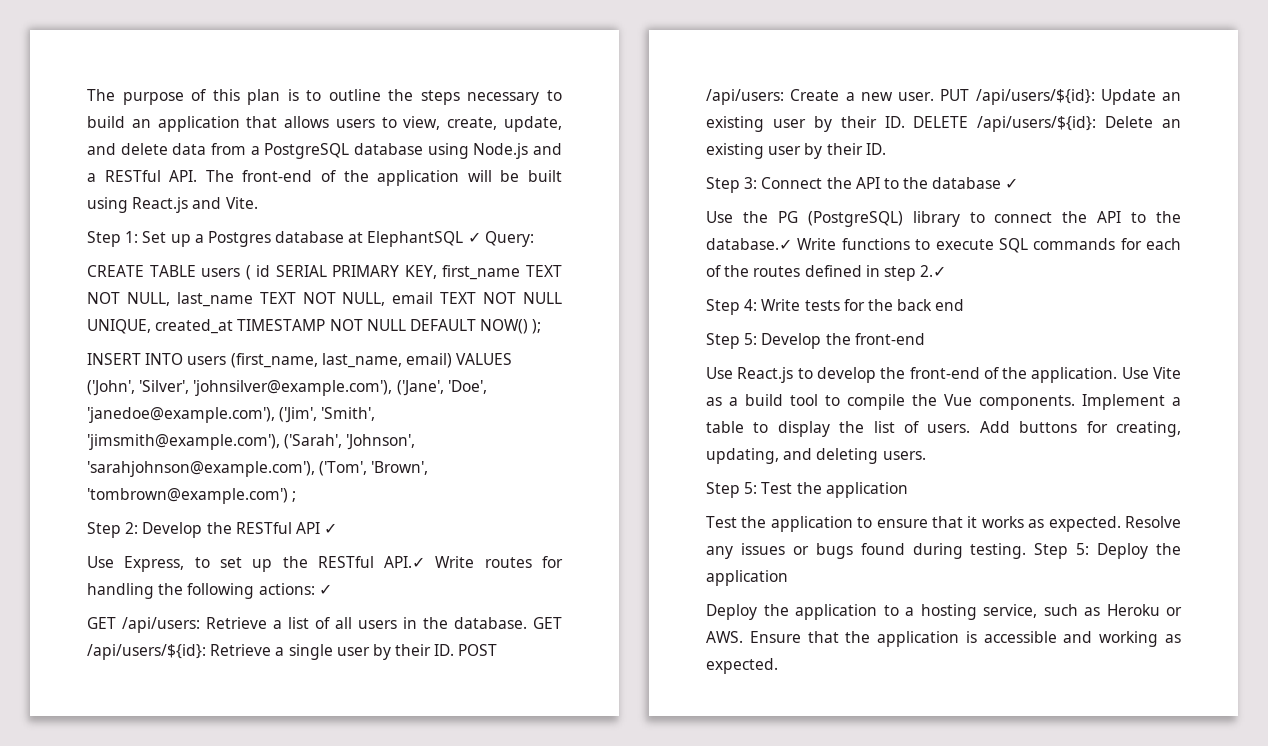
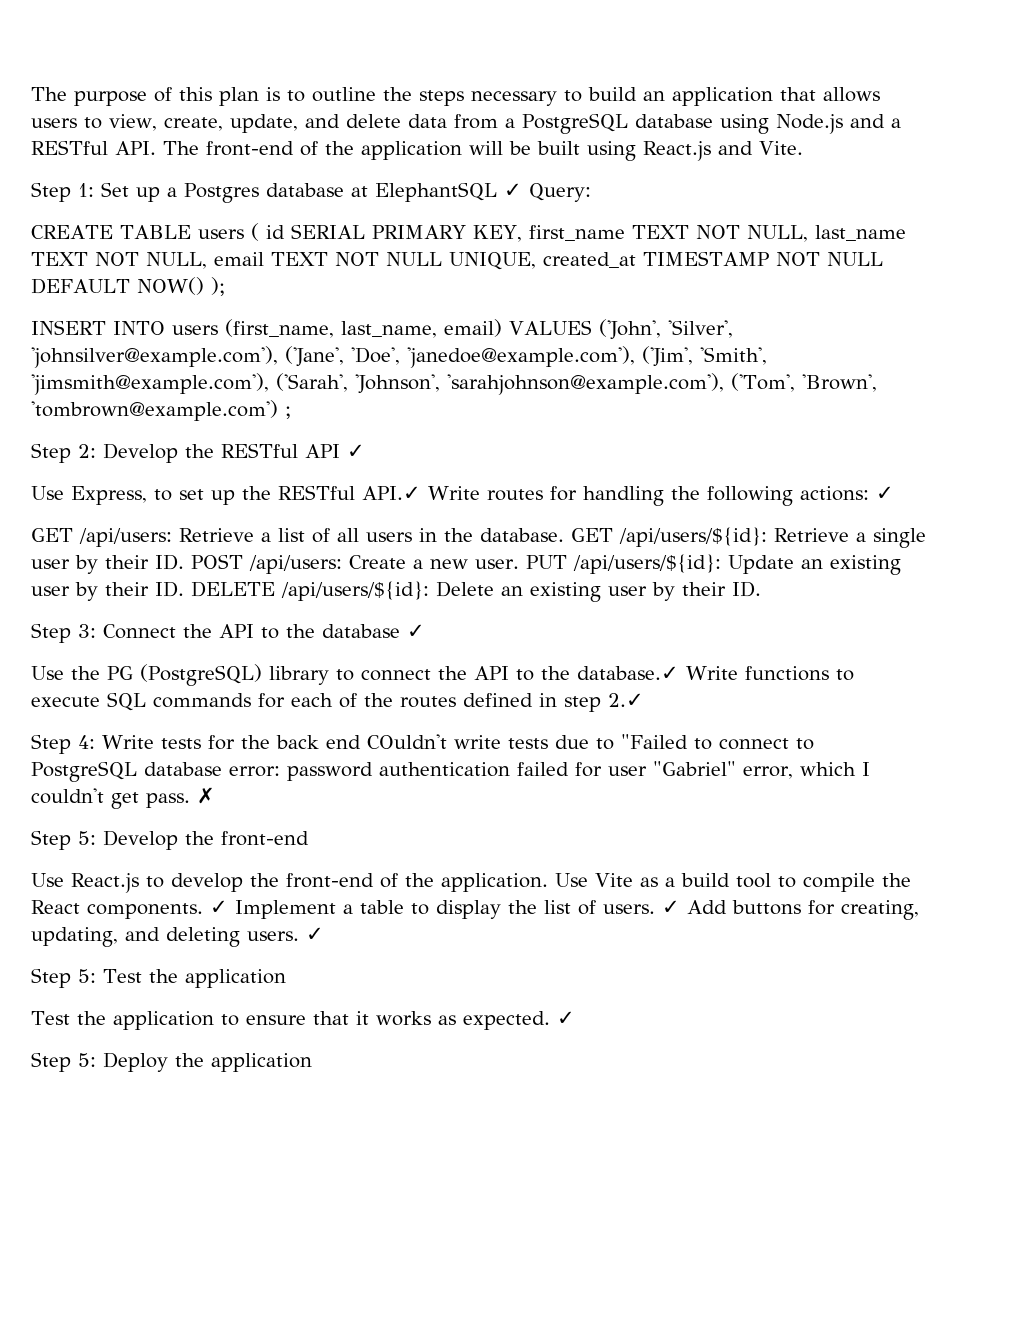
- Step 4: Write tests for the back end
+ Step 4: Write tests for the back end COuldn't write tests due to "Failed to connect to PostgreSQL database error: password authentication failed for user "Gabriel" error, which I couldn't get pass. ✗
- Use Vite as a build tool to compile the Vue components. Implement a table to display the list of users.
+ Use Vite as a build tool to compile the React components. ✓ Implement a table to display the list of users.
- Add buttons for creating, updating, and deleting users.
+ ✓ Add buttons for creating, updating, and deleting users. ✓
- Test the application to ensure that it works as expected. Resolve any issues or bugs found during testing. Step 5: Deploy the application
+ Test the application to ensure that it works as expected. ✓
+ Step 5: Deploy the application
- Deploy the application to a hosting service, such as Heroku or AWS. Ensure that the application is accessible and working as expected.

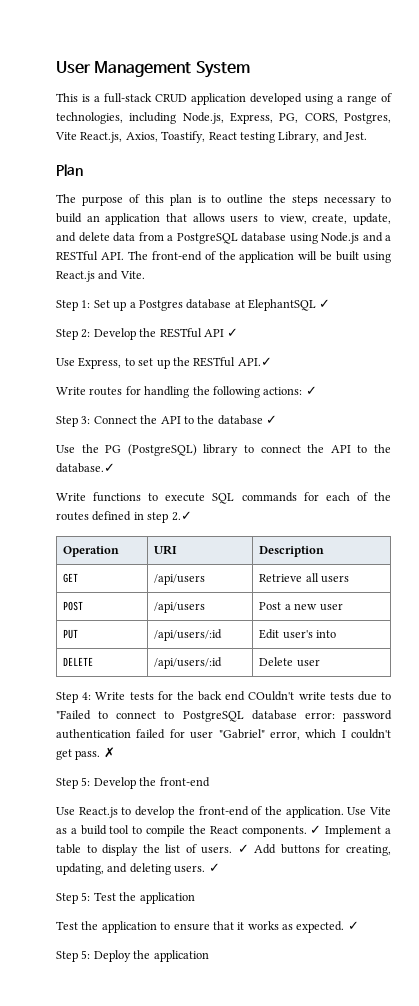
+ User Management System
+ This is a full-stack CRUD application developed using a range of technologies, including Node.js, Express, PG, CORS, Postgres, Vite React.js, Axios, Toastify, React testing Library, and Jest.
+ Plan
- Step 1: Set up a Postgres database at ElephantSQL ✓ Query:
- CREATE TABLE users ( id SERIAL PRIMARY KEY, first_name TEXT NOT NULL, last_name TEXT NOT NULL, email TEXT NOT NULL UNIQUE, created_at TIMESTAMP NOT NULL DEFAULT NOW() );
- INSERT INTO users (first_name, last_name, email) VALUES ('John', 'Silver', 'johnsilver@example.com'), ('Jane', 'Doe', 'janedoe@example.com'), ('Jim', 'Smith', 'jimsmith@example.com'), ('Sarah', 'Johnson', 'sarahjohnson@example.com'), ('Tom', 'Brown', 'tombrown@example.com') ;
+ Step 1: Set up a Postgres database at ElephantSQL ✓
- Use Express, to set up the RESTful API.✓ Write routes for handling the following actions: ✓
+ Use Express, to set up the RESTful API.✓
+ Write routes for handling the following actions: ✓
- GET /api/users: Retrieve a list of all users in the database. GET /api/users/${id}: Retrieve a single user by their ID. POST /api/users: Create a new user. PUT /api/users/${id}: Update an existing user by their ID. DELETE /api/users/${id}: Delete an existing user by their ID.
- Use the PG (PostgreSQL) library to connect the API to the database.✓ Write functions to execute SQL commands for each of the routes defined in step 2.✓
+ Use the PG (PostgreSQL) library to connect the API to the database.✓
+ Write functions to execute SQL commands for each of the routes defined in step 2.✓
+ Operation | URI | Description
+ GET | /api/users | Retrieve all users
+ POST | /api/users | Post a new user
+ PUT | /api/users/:id | Edit user's into
+ DELETE | /api/users/:id | Delete user

